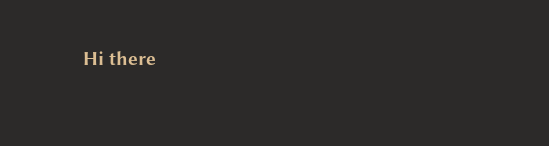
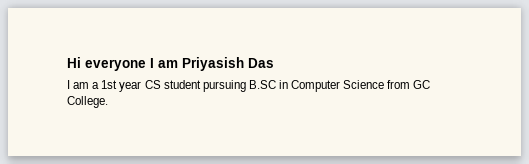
- Hi there
+ Hi everyone I am Priyasish Das
+ I am a 1st year CS student pursuing B.SC in Computer Science from GC College.

